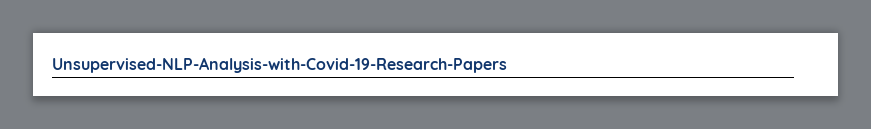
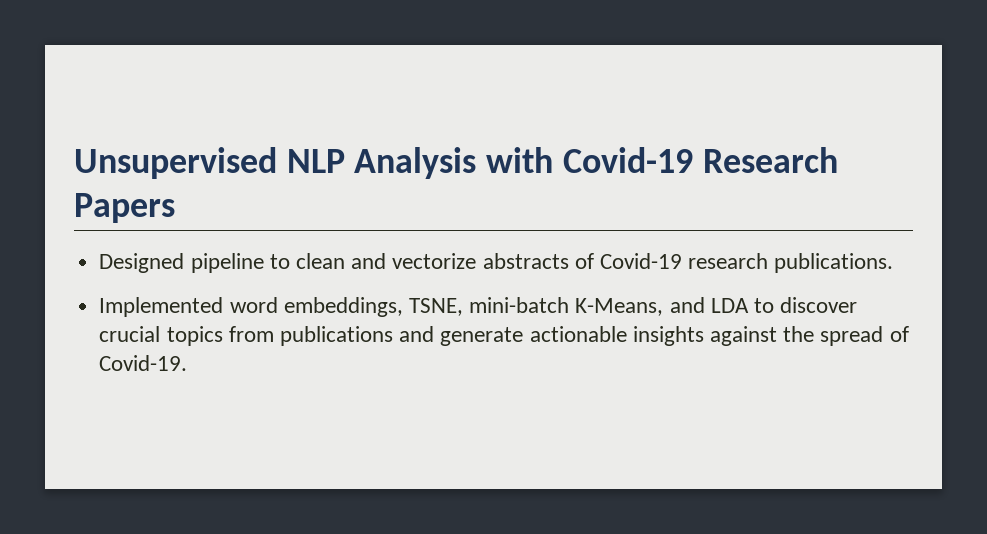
- Unsupervised-NLP-Analysis-with-Covid-19-Research-Papers
+ Unsupervised NLP Analysis with Covid-19 Research Papers
+ Designed pipeline to clean and vectorize abstracts of Covid-19 research publications.
+ Implemented word embeddings, TSNE, mini-batch K-Means, and LDA to discover crucial topics from publications and generate actionable insights against the spread of Covid-19.

